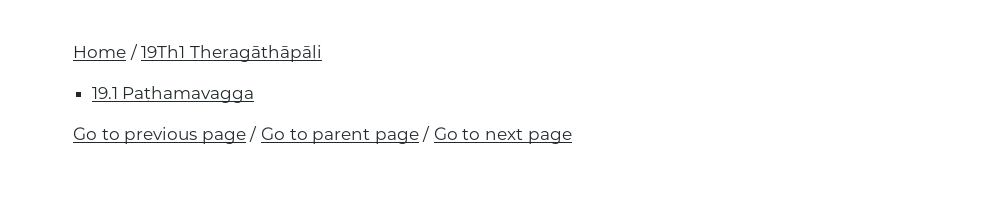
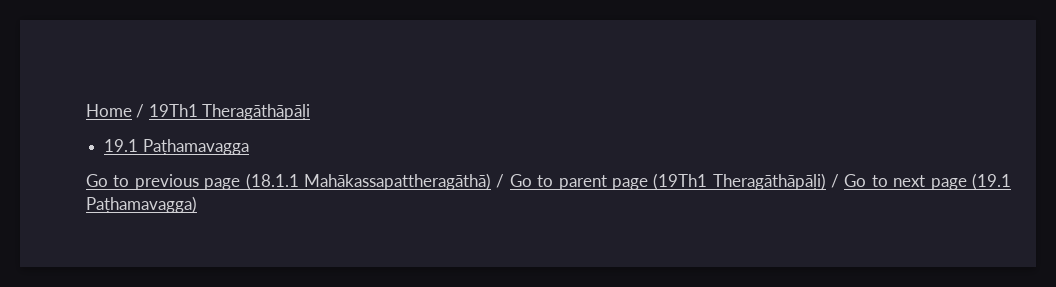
- Go to previous page / Go to parent page / Go to next page
+ Go to previous page (18.1.1 Mahākassapattheragāthā) / Go to parent page (19Th1 Theragāthāpāḷi) / Go to next page (19.1 Paṭhamavagga)

